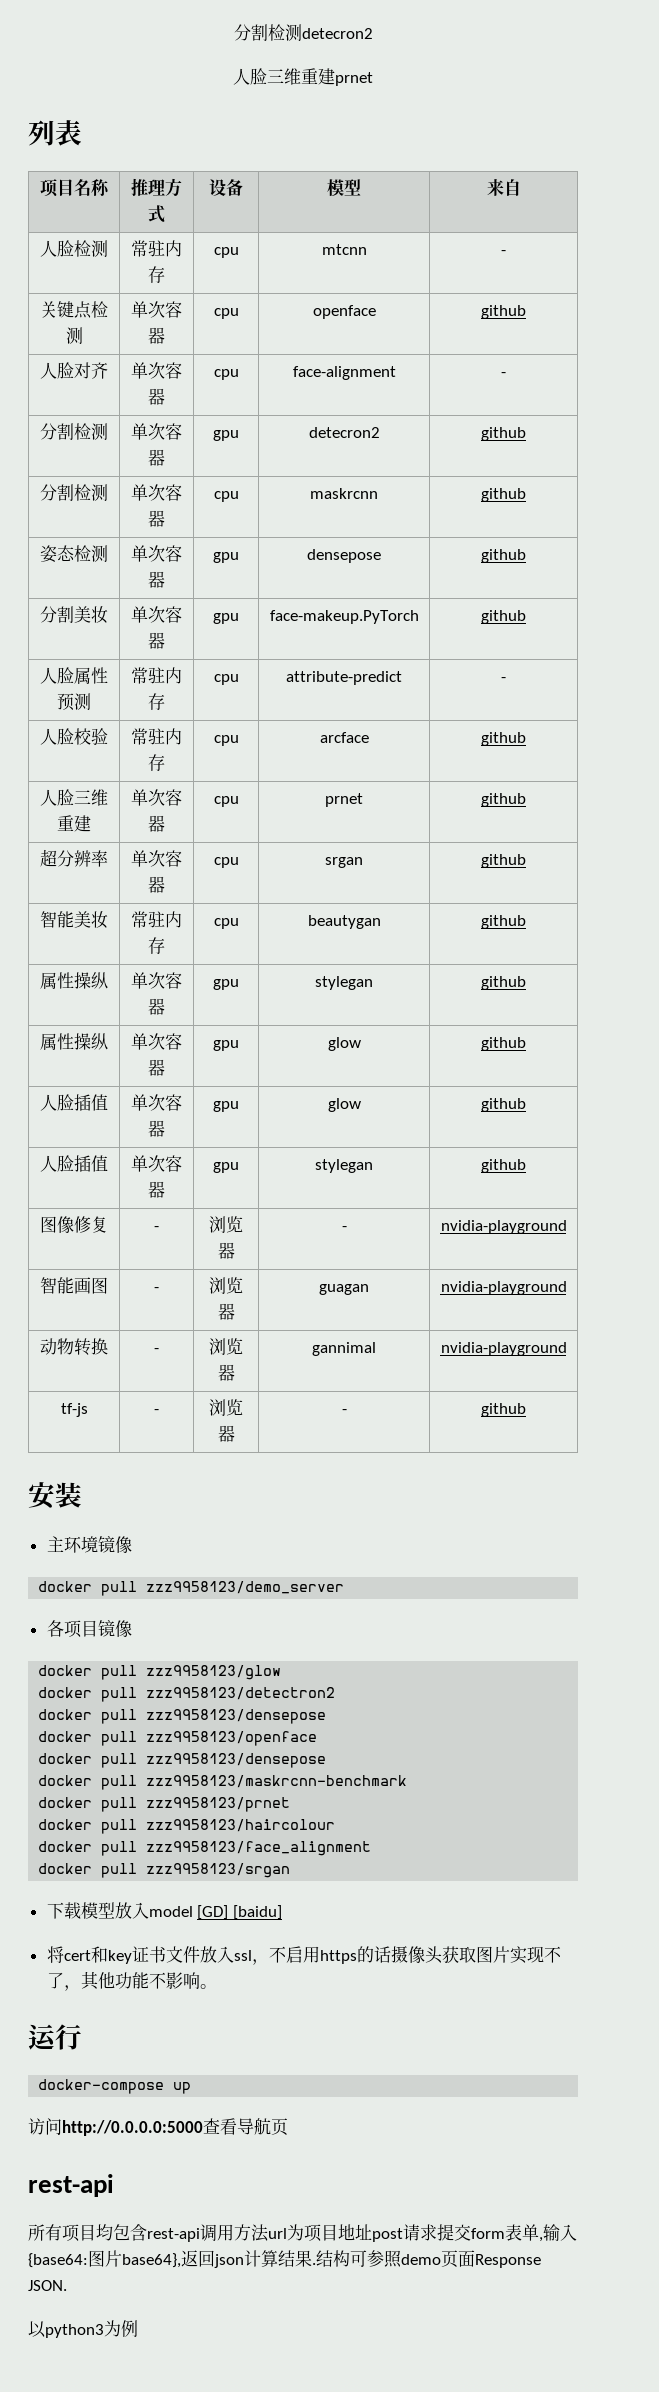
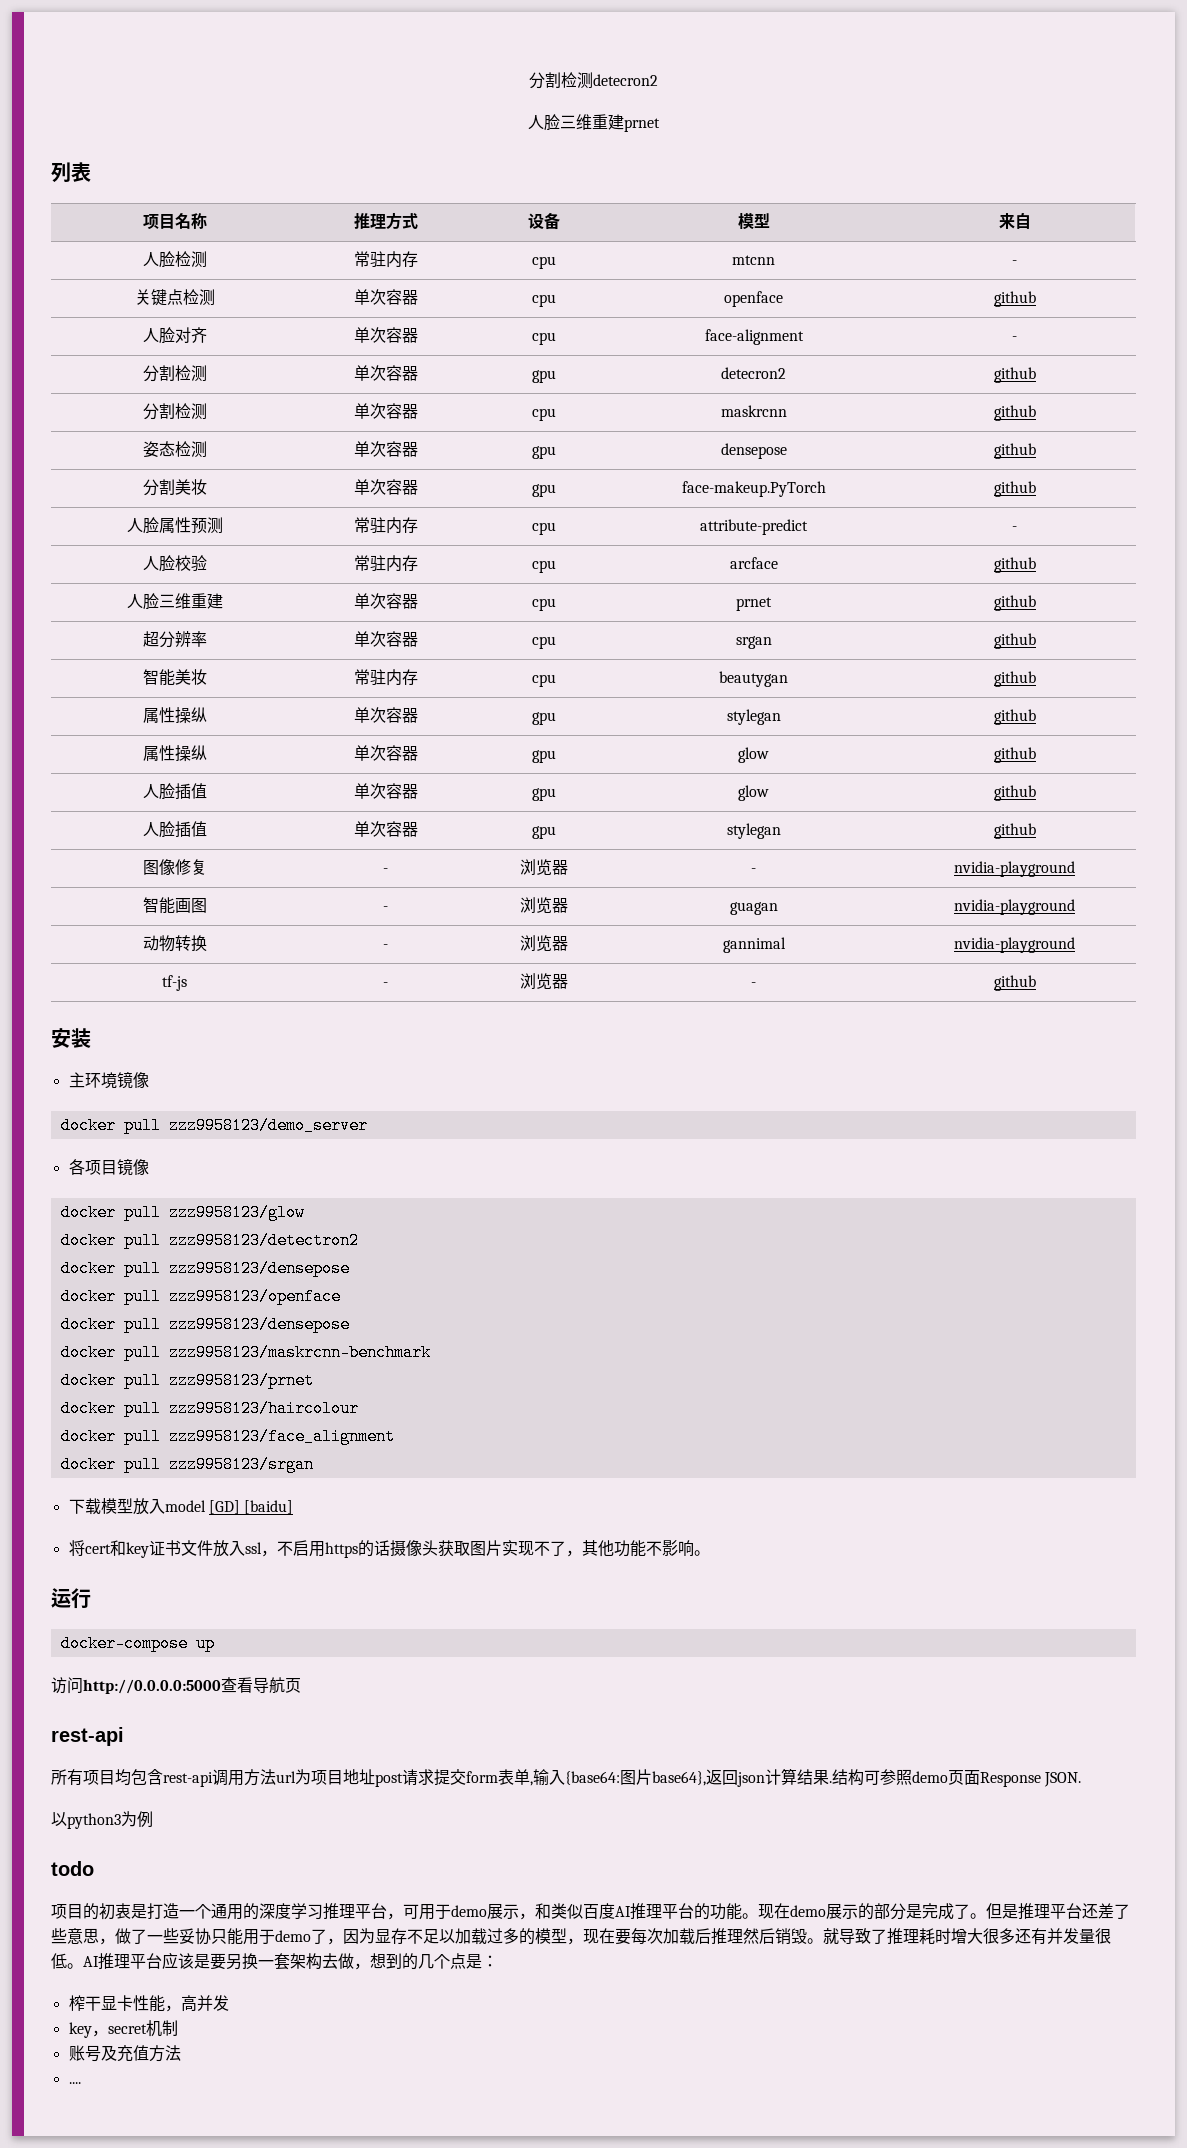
+ todo
+ 项目的初衷是打造一个通用的深度学习推理平台，可用于demo展示，和类似百度AI推理平台的功能。现在demo展示的部分是完成了。但是推理平台还差了些意思，做了一些妥协只能用于demo了，因为显存不足以加载过多的模型，现在要每次加载后推理然后销毁。就导致了推理耗时增大很多还有并发量很低。AI推理平台应该是要另换一套架构去做，想到的几个点是：
+ 榨干显卡性能，高并发
+ key，secret机制
+ 账号及充值方法
+ ....

